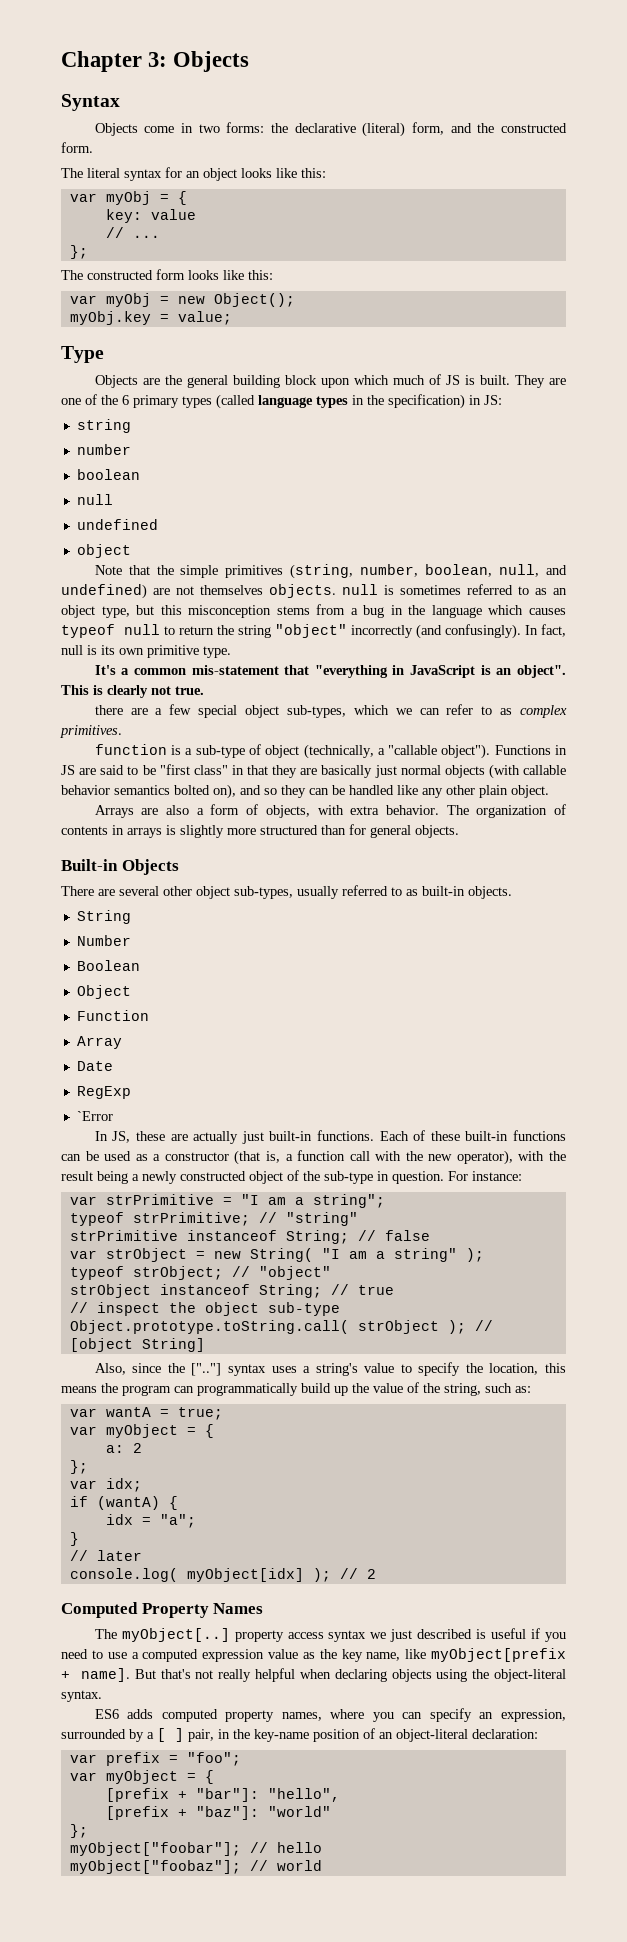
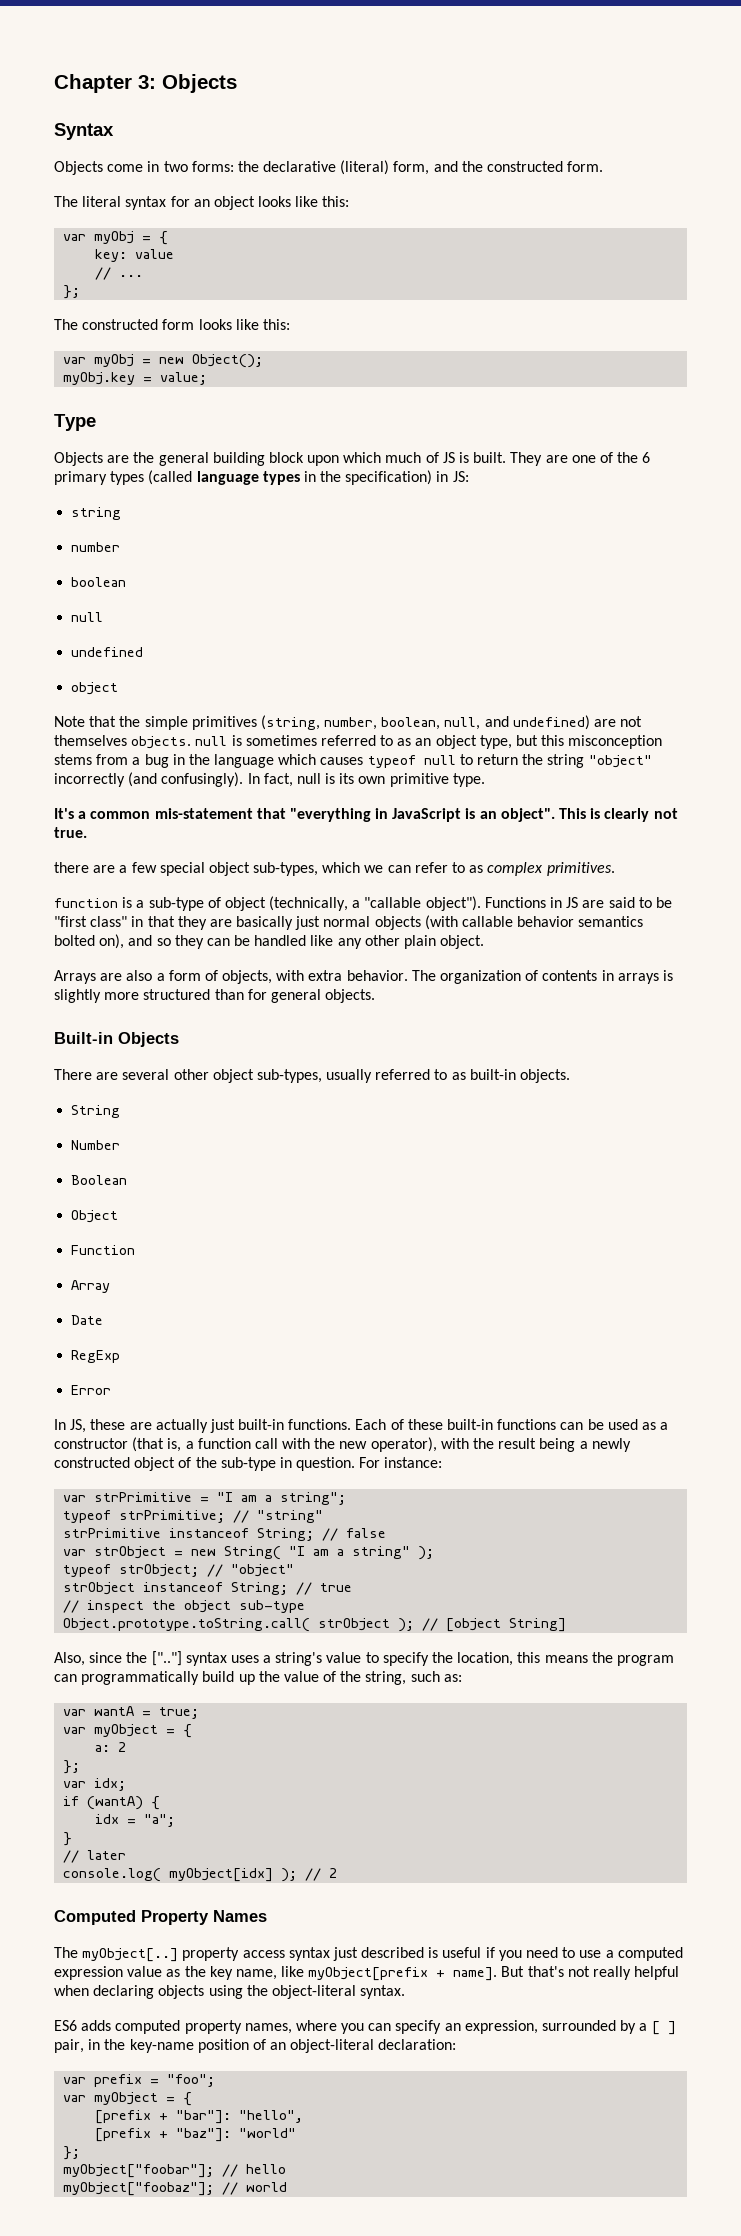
- `Error
+ Error
- The myObject[..] property access syntax we just described is useful if you need to use a computed expression value as the key name, like myObject[prefix + name].
+ The myObject[..] property access syntax just described is useful if you need to use a computed expression value as the key name, like myObject[prefix + name].

